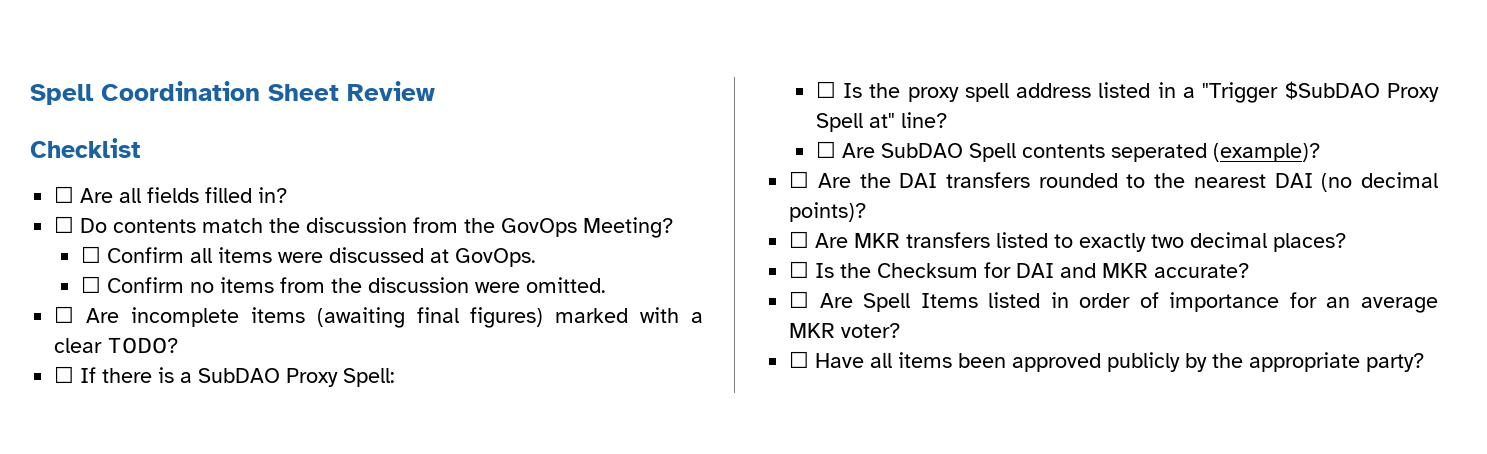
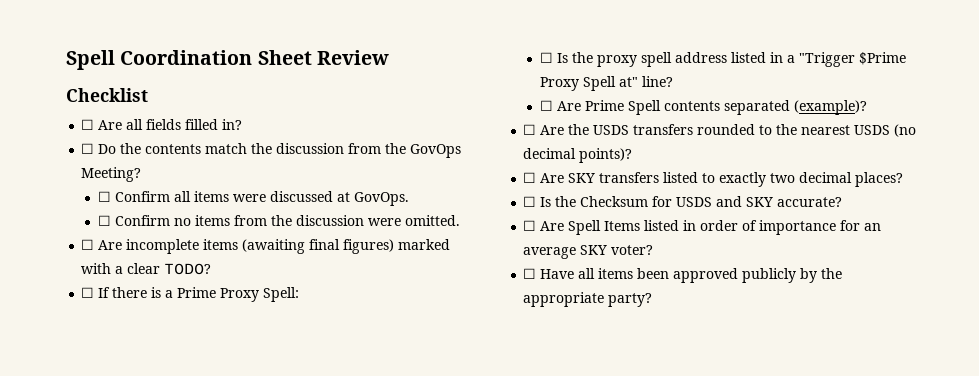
- ☐ Do contents match the discussion from the GovOps Meeting?
+ ☐ Do the contents match the discussion from the GovOps Meeting?
- ☐ If there is a SubDAO Proxy Spell:
+ ☐ If there is a Prime Proxy Spell:
- ☐ Is the proxy spell address listed in a "Trigger $SubDAO Proxy Spell at" line?
+ ☐ Is the proxy spell address listed in a "Trigger $Prime Proxy Spell at" line?
- ☐ Are SubDAO Spell contents seperated (example)?
+ ☐ Are Prime Spell contents separated (example)?
- ☐ Are the DAI transfers rounded to the nearest DAI (no decimal points)?
+ ☐ Are the USDS transfers rounded to the nearest USDS (no decimal points)?
- ☐ Are MKR transfers listed to exactly two decimal places?
+ ☐ Are SKY transfers listed to exactly two decimal places?
- ☐ Is the Checksum for DAI and MKR accurate?
+ ☐ Is the Checksum for USDS and SKY accurate?
- ☐ Are Spell Items listed in order of importance for an average MKR voter?
+ ☐ Are Spell Items listed in order of importance for an average SKY voter?

